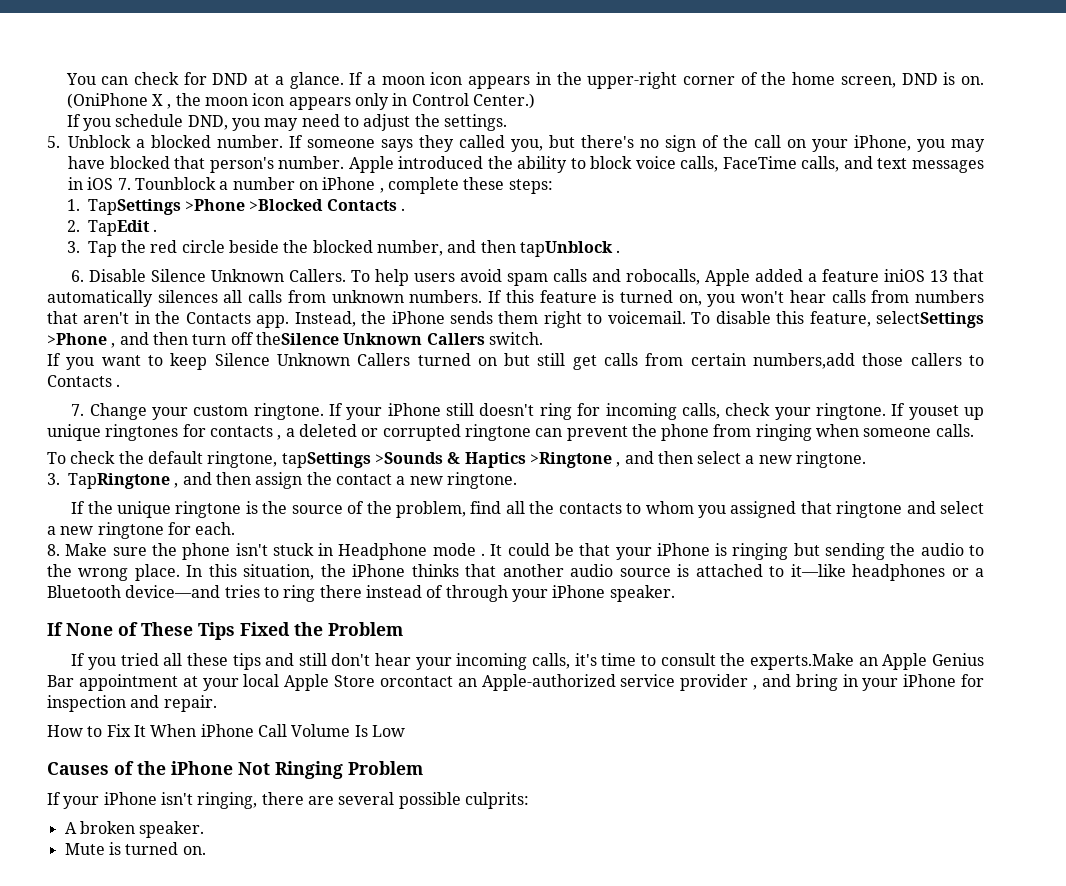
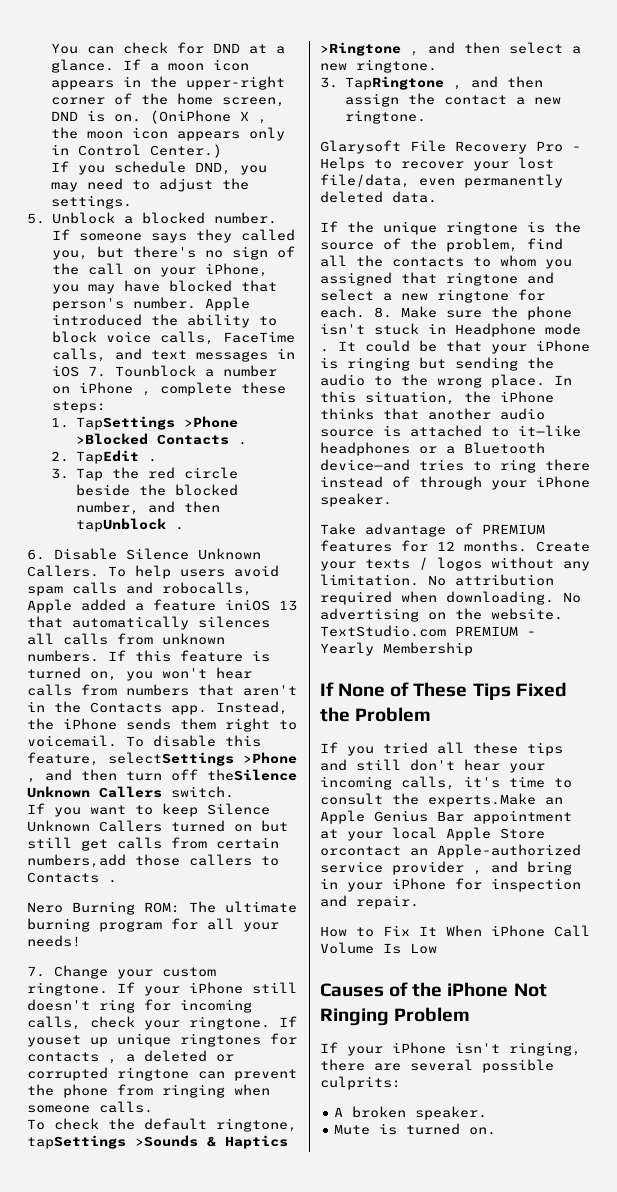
+ Nero Burning ROM: The ultimate burning program for all your needs!
+ Glarysoft File Recovery Pro - Helps to recover your lost file/data, even permanently deleted data.
- If the unique ringtone is the source of the problem, find all the contacts to whom you assigned that ringtone and select a new ringtone for each.
- 8. Make sure the phone isn't stuck in Headphone mode .
+ If the unique ringtone is the source of the problem, find all the contacts to whom you assigned that ringtone and select a new ringtone for each. 8. Make sure the phone isn't stuck in Headphone mode .
+ Take advantage of PREMIUM features for 12 months. Create your texts / logos without any limitation. No attribution required when downloading. No advertising on the website. TextStudio.com PREMIUM - Yearly Membership

